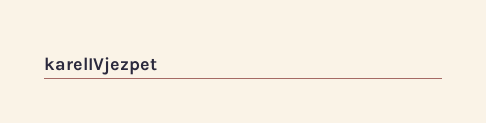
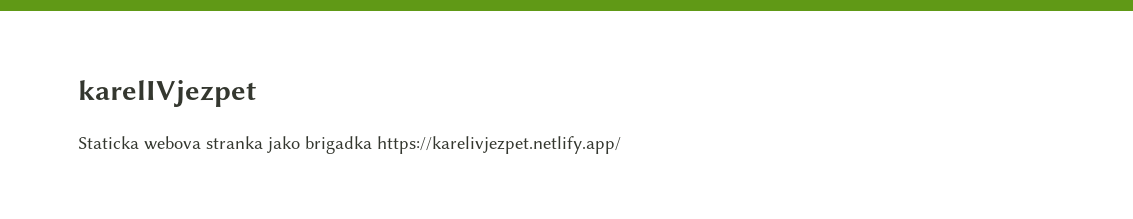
+ Staticka webova stranka jako brigadka https://karelivjezpet.netlify.app/

